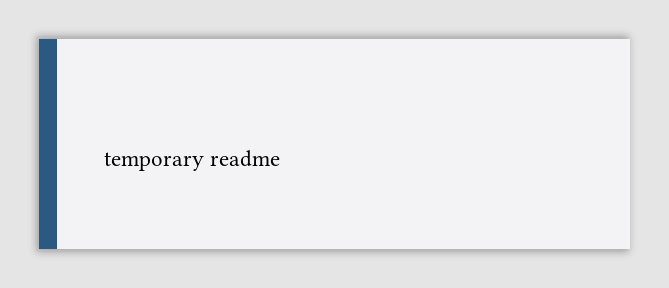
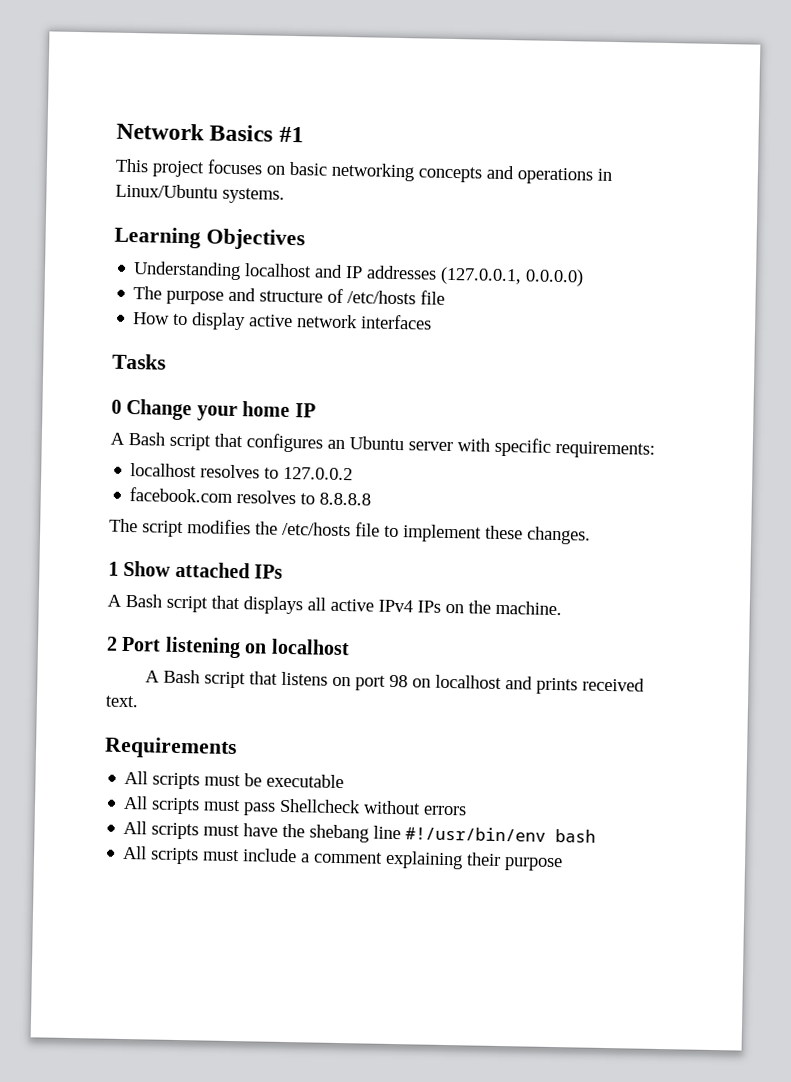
- temporary readme
+ Network Basics #1
+ This project focuses on basic networking concepts and operations in Linux/Ubuntu systems.
+ Learning Objectives
+ Understanding localhost and IP addresses (127.0.0.1, 0.0.0.0)
+ The purpose and structure of /etc/hosts file
+ How to display active network interfaces
+ Tasks
+ 0 Change your home IP
+ A Bash script that configures an Ubuntu server with specific requirements:
+ localhost resolves to 127.0.0.2
+ facebook.com resolves to 8.8.8.8
+ The script modifies the /etc/hosts file to implement these changes.
+ 1 Show attached IPs
+ A Bash script that displays all active IPv4 IPs on the machine.
+ 2 Port listening on localhost
+ A Bash script that listens on port 98 on localhost and prints received text.
+ Requirements
+ All scripts must be executable
+ All scripts must pass Shellcheck without errors
+ All scripts must have the shebang line #!/usr/bin/env bash
+ All scripts must include a comment explaining their purpose

